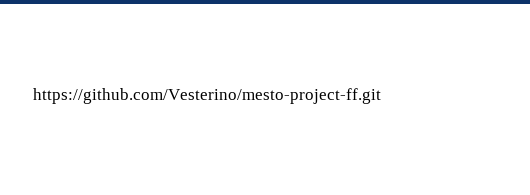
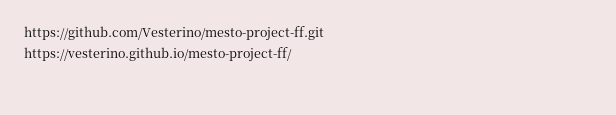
+ https://vesterino.github.io/mesto-project-ff/

